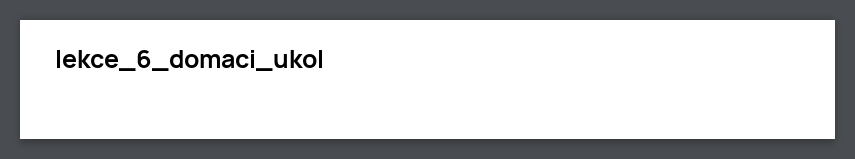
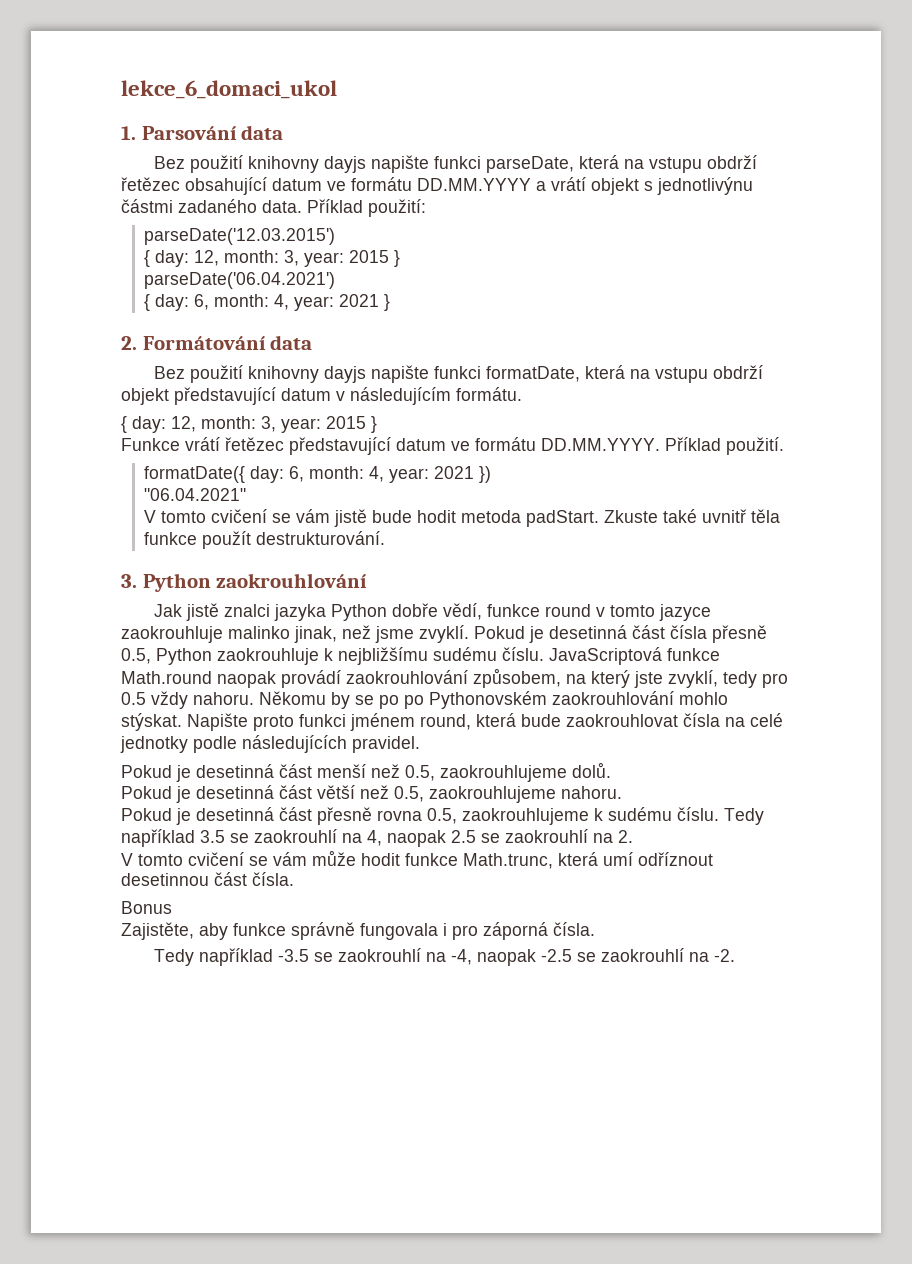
+ 1. Parsování data
+ Bez použití knihovny dayjs napište funkci parseDate, která na vstupu obdrží řetězec obsahující datum ve formátu DD.MM.YYYY a vrátí objekt s jednotlivýnu částmi zadaného data. Příklad použití:
+ parseDate('12.03.2015')
+ { day: 12, month: 3, year: 2015 }
+ parseDate('06.04.2021')
+ { day: 6, month: 4, year: 2021 }
+ 2. Formátování data
+ Bez použití knihovny dayjs napište funkci formatDate, která na vstupu obdrží objekt představující datum v následujícím formátu.
+ { day: 12, month: 3, year: 2015 }
+ Funkce vrátí řetězec představující datum ve formátu DD.MM.YYYY. Příklad použití.
+ formatDate({ day: 6, month: 4, year: 2021 })
+ "06.04.2021"
+ V tomto cvičení se vám jistě bude hodit metoda padStart. Zkuste také uvnitř těla funkce použít destrukturování.
+ 3. Python zaokrouhlování
+ Jak jistě znalci jazyka Python dobře vědí, funkce round v tomto jazyce zaokrouhluje malinko jinak, než jsme zvyklí. Pokud je desetinná část čísla přesně 0.5, Python zaokrouhluje k nejbližšímu sudému číslu. JavaScriptová funkce Math.round naopak provádí zaokrouhlování způsobem, na který jste zvyklí, tedy pro 0.5 vždy nahoru. Někomu by se po po Pythonovském zaokrouhlování mohlo stýskat. Napište proto funkci jménem round, která bude zaokrouhlovat čísla na celé jednotky podle následujících pravidel.
+ Pokud je desetinná část menší než 0.5, zaokrouhlujeme dolů.
+ Pokud je desetinná část větší než 0.5, zaokrouhlujeme nahoru.
+ Pokud je desetinná část přesně rovna 0.5, zaokrouhlujeme k sudému číslu. Tedy například 3.5 se zaokrouhlí na 4, naopak 2.5 se zaokrouhlí na 2.
+ V tomto cvičení se vám může hodit funkce Math.trunc, která umí odříznout desetinnou část čísla.
+ Bonus
+ Zajistěte, aby funkce správně fungovala i pro záporná čísla.
+ Tedy například -3.5 se zaokrouhlí na -4, naopak -2.5 se zaokrouhlí na -2.

